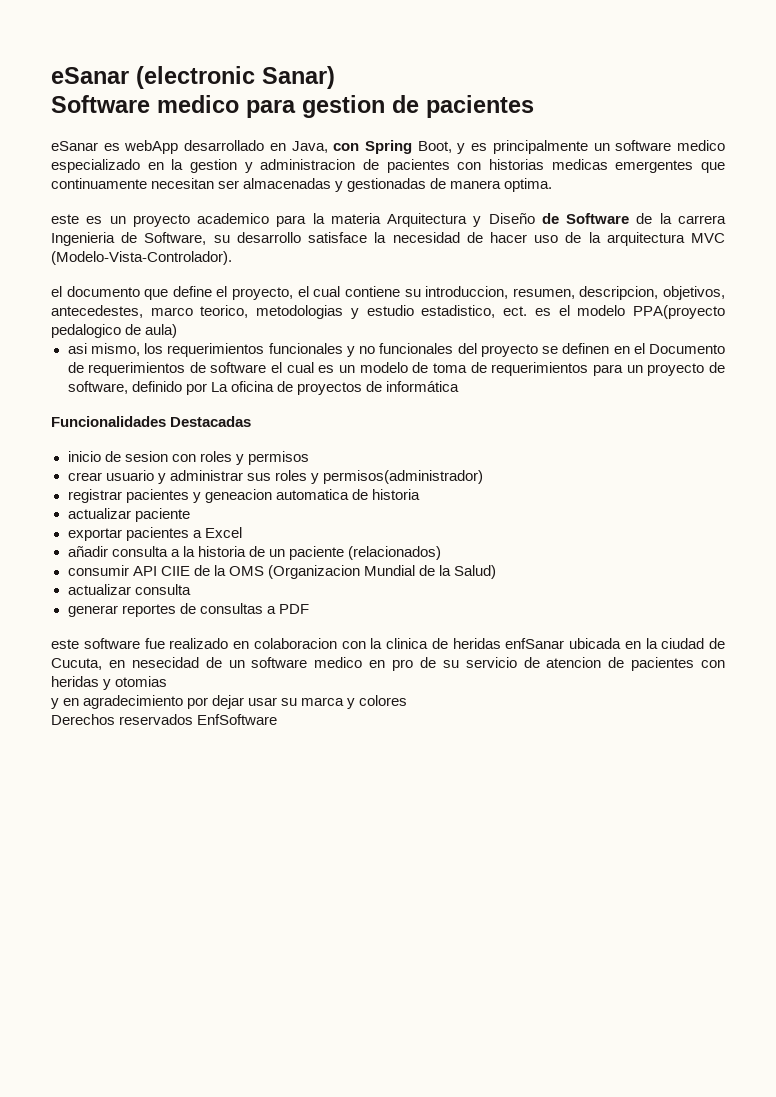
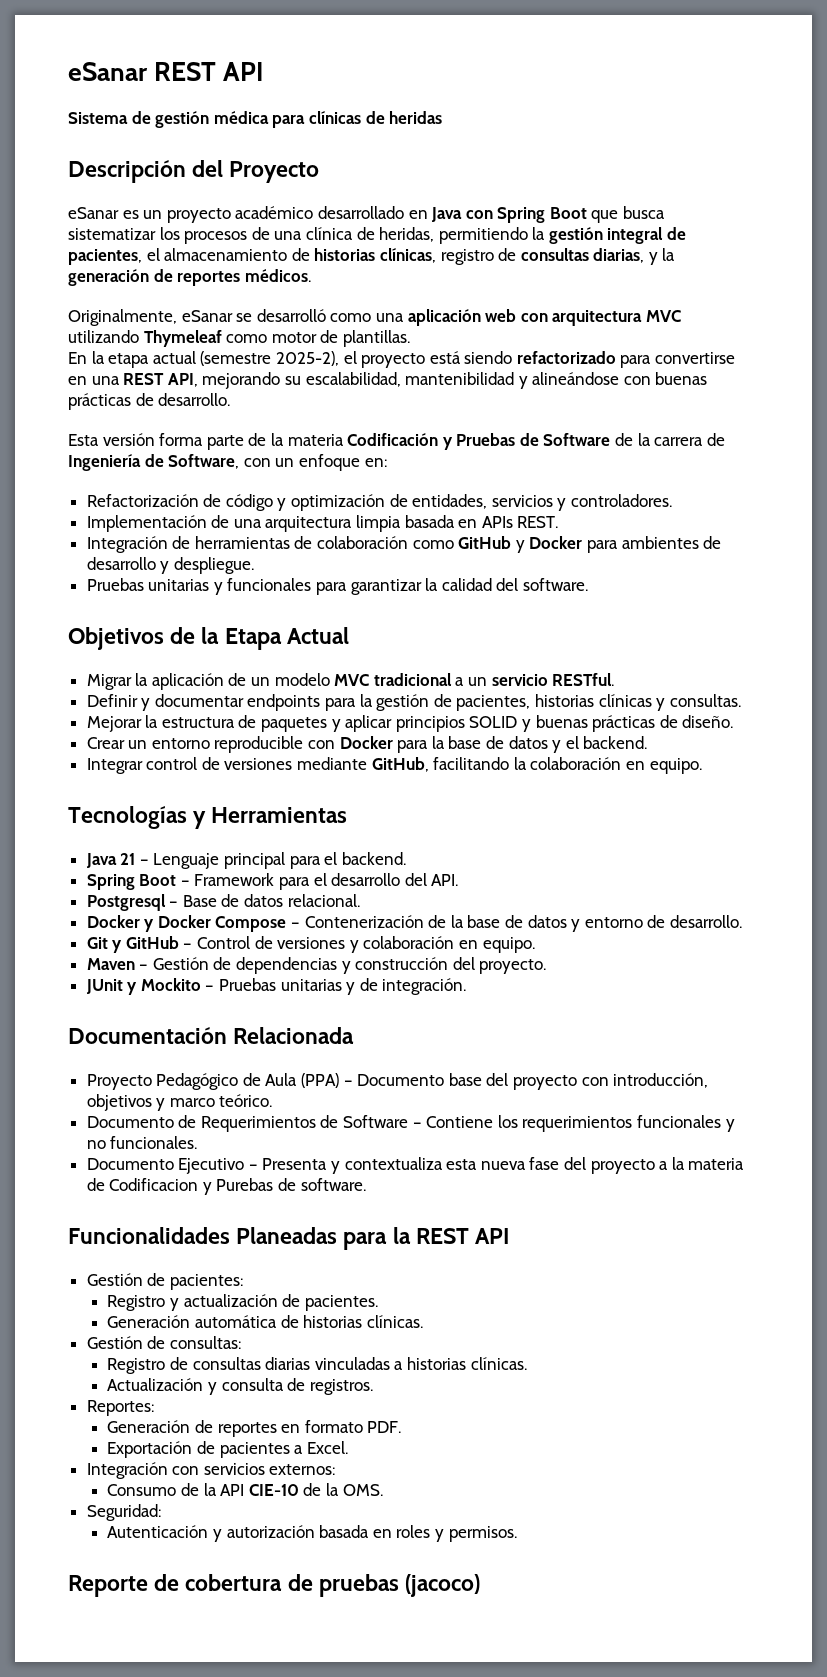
- eSanar (electronic Sanar)
- Software medico para gestion de pacientes
+ eSanar REST API
+ Sistema de gestión médica para clínicas de heridas
+ Descripción del Proyecto
- eSanar es webApp desarrollado en Java, con Spring Boot, y es principalmente un software medico especializado en la gestion y administracion de pacientes con historias medicas emergentes que continuamente necesitan ser almacenadas y gestionadas de manera optima.
- este es un proyecto academico para la materia Arquitectura y Diseño de Software de la carrera Ingenieria de Software, su desarrollo satisface la necesidad de hacer uso de la arquitectura MVC (Modelo-Vista-Controlador).
- el documento que define el proyecto, el cual contiene su introduccion, resumen, descripcion, objetivos, antecedestes, marco teorico, metodologias y estudio estadistico, ect. es el modelo PPA(proyecto pedalogico de aula)
- asi mismo, los requerimientos funcionales y no funcionales del proyecto se definen en el Documento de requerimientos de software el cual es un modelo de toma de requerimientos para un proyecto de software, definido por La oficina de proyectos de informática
- Funcionalidades Destacadas
- inicio de sesion con roles y permisos
- crear usuario y administrar sus roles y permisos(administrador)
- registrar pacientes y geneacion automatica de historia
- actualizar paciente
- exportar pacientes a Excel
- añadir consulta a la historia de un paciente (relacionados)
- consumir API CIIE de la OMS (Organizacion Mundial de la Salud)
- actualizar consulta
- generar reportes de consultas a PDF
- este software fue realizado en colaboracion con la clinica de heridas enfSanar ubicada en la ciudad de Cucuta, en nesecidad de un software medico en pro de su servicio de atencion de pacientes con heridas y otomias
- y en agradecimiento por dejar usar su marca y colores
- Derechos reservados EnfSoftware
+ eSanar es un proyecto académico desarrollado en Java con Spring Boot que busca sistematizar los procesos de una clínica de heridas, permitiendo la gestión integral de pacientes, el almacenamiento de historias clínicas, registro de consultas diarias, y la generación de reportes médicos.
+ Originalmente, eSanar se desarrolló como una aplicación web con arquitectura MVC utilizando Thymeleaf como motor de plantillas.
+ En la etapa actual (semestre 2025-2), el proyecto está siendo refactorizado para convertirse en una REST API, mejorando su escalabilidad, mantenibilidad y alineándose con buenas prácticas de desarrollo.
+ Esta versión forma parte de la materia Codificación y Pruebas de Software de la carrera de Ingeniería de Software, con un enfoque en:
+ Refactorización de código y optimización de entidades, servicios y controladores.
+ Implementación de una arquitectura limpia basada en APIs REST.
+ Integración de herramientas de colaboración como GitHub y Docker para ambientes de desarrollo y despliegue.
+ Pruebas unitarias y funcionales para garantizar la calidad del software.
+ Objetivos de la Etapa Actual
+ Migrar la aplicación de un modelo MVC tradicional a un servicio RESTful.
+ Definir y documentar endpoints para la gestión de pacientes, historias clínicas y consultas.
+ Mejorar la estructura de paquetes y aplicar principios SOLID y buenas prácticas de diseño.
+ Crear un entorno reproducible con Docker para la base de datos y el backend.
+ Integrar control de versiones mediante GitHub, facilitando la colaboración en equipo.
+ Tecnologías y Herramientas
+ Java 21 – Lenguaje principal para el backend.
+ Spring Boot – Framework para el desarrollo del API.
+ Postgresql – Base de datos relacional.
+ Docker y Docker Compose – Contenerización de la base de datos y entorno de desarrollo.
+ Git y GitHub – Control de versiones y colaboración en equipo.
+ Maven – Gestión de dependencias y construcción del proyecto.
+ JUnit y Mockito – Pruebas unitarias y de integración.
+ Documentación Relacionada
+ Proyecto Pedagógico de Aula (PPA) – Documento base del proyecto con introducción, objetivos y marco teórico.
+ Documento de Requerimientos de Software – Contiene los requerimientos funcionales y no funcionales.
+ Documento Ejecutivo – Presenta y contextualiza esta nueva fase del proyecto a la materia de Codificacion y Purebas de software.
+ Funcionalidades Planeadas para la REST API
+ Gestión de pacientes:
+ Registro y actualización de pacientes.
+ Generación automática de historias clínicas.
+ Gestión de consultas:
+ Registro de consultas diarias vinculadas a historias clínicas.
+ Actualización y consulta de registros.
+ Reportes:
+ Generación de reportes en formato PDF.
+ Exportación de pacientes a Excel.
+ Integración con servicios externos:
+ Consumo de la API CIE-10 de la OMS.
+ Seguridad:
+ Autenticación y autorización basada en roles y permisos.
+ Reporte de cobertura de pruebas (jacoco)

